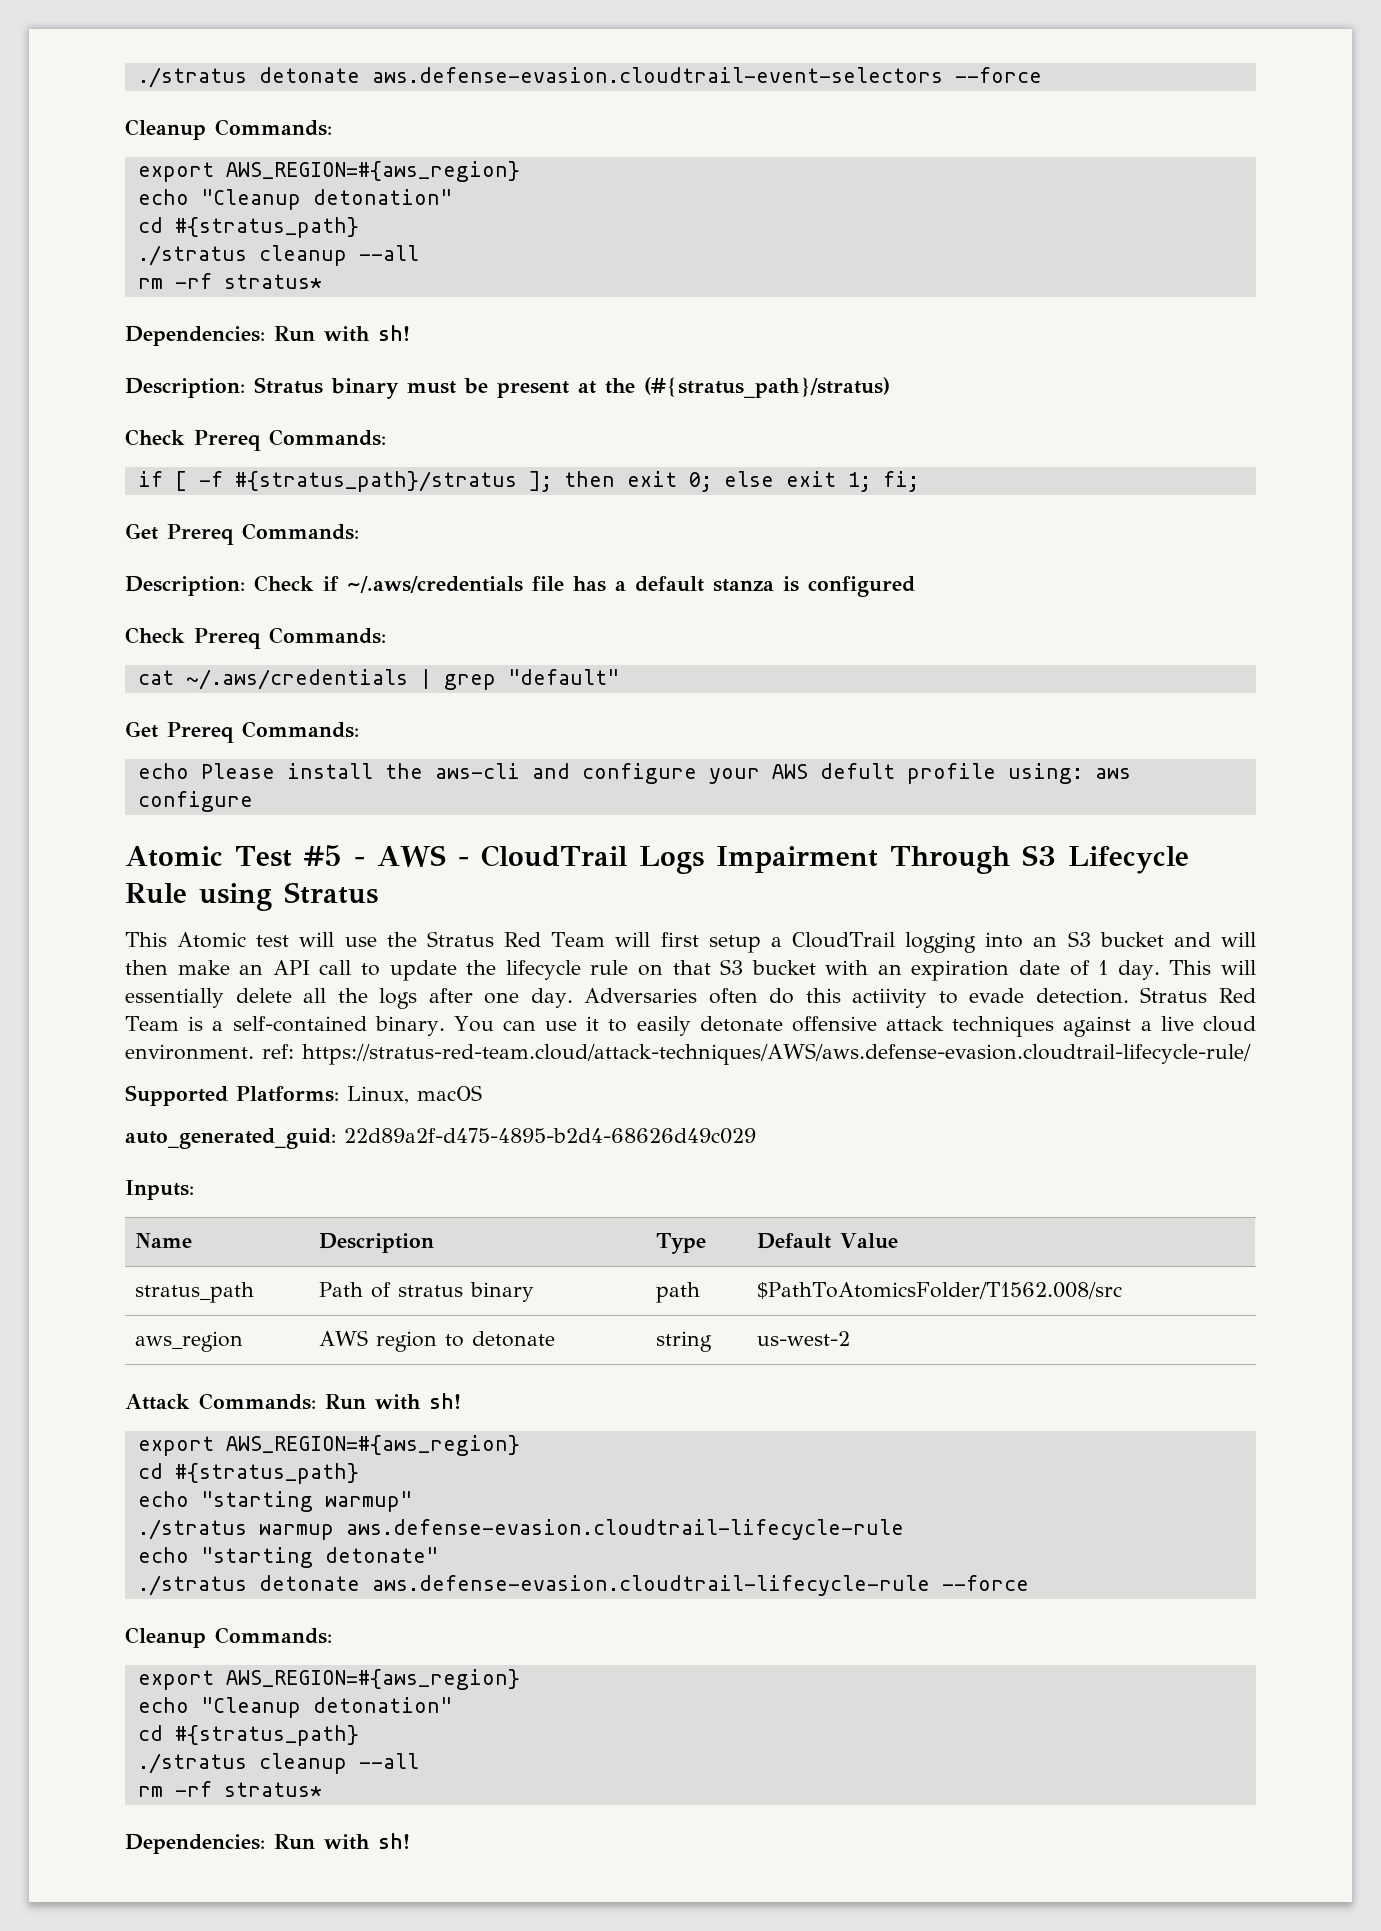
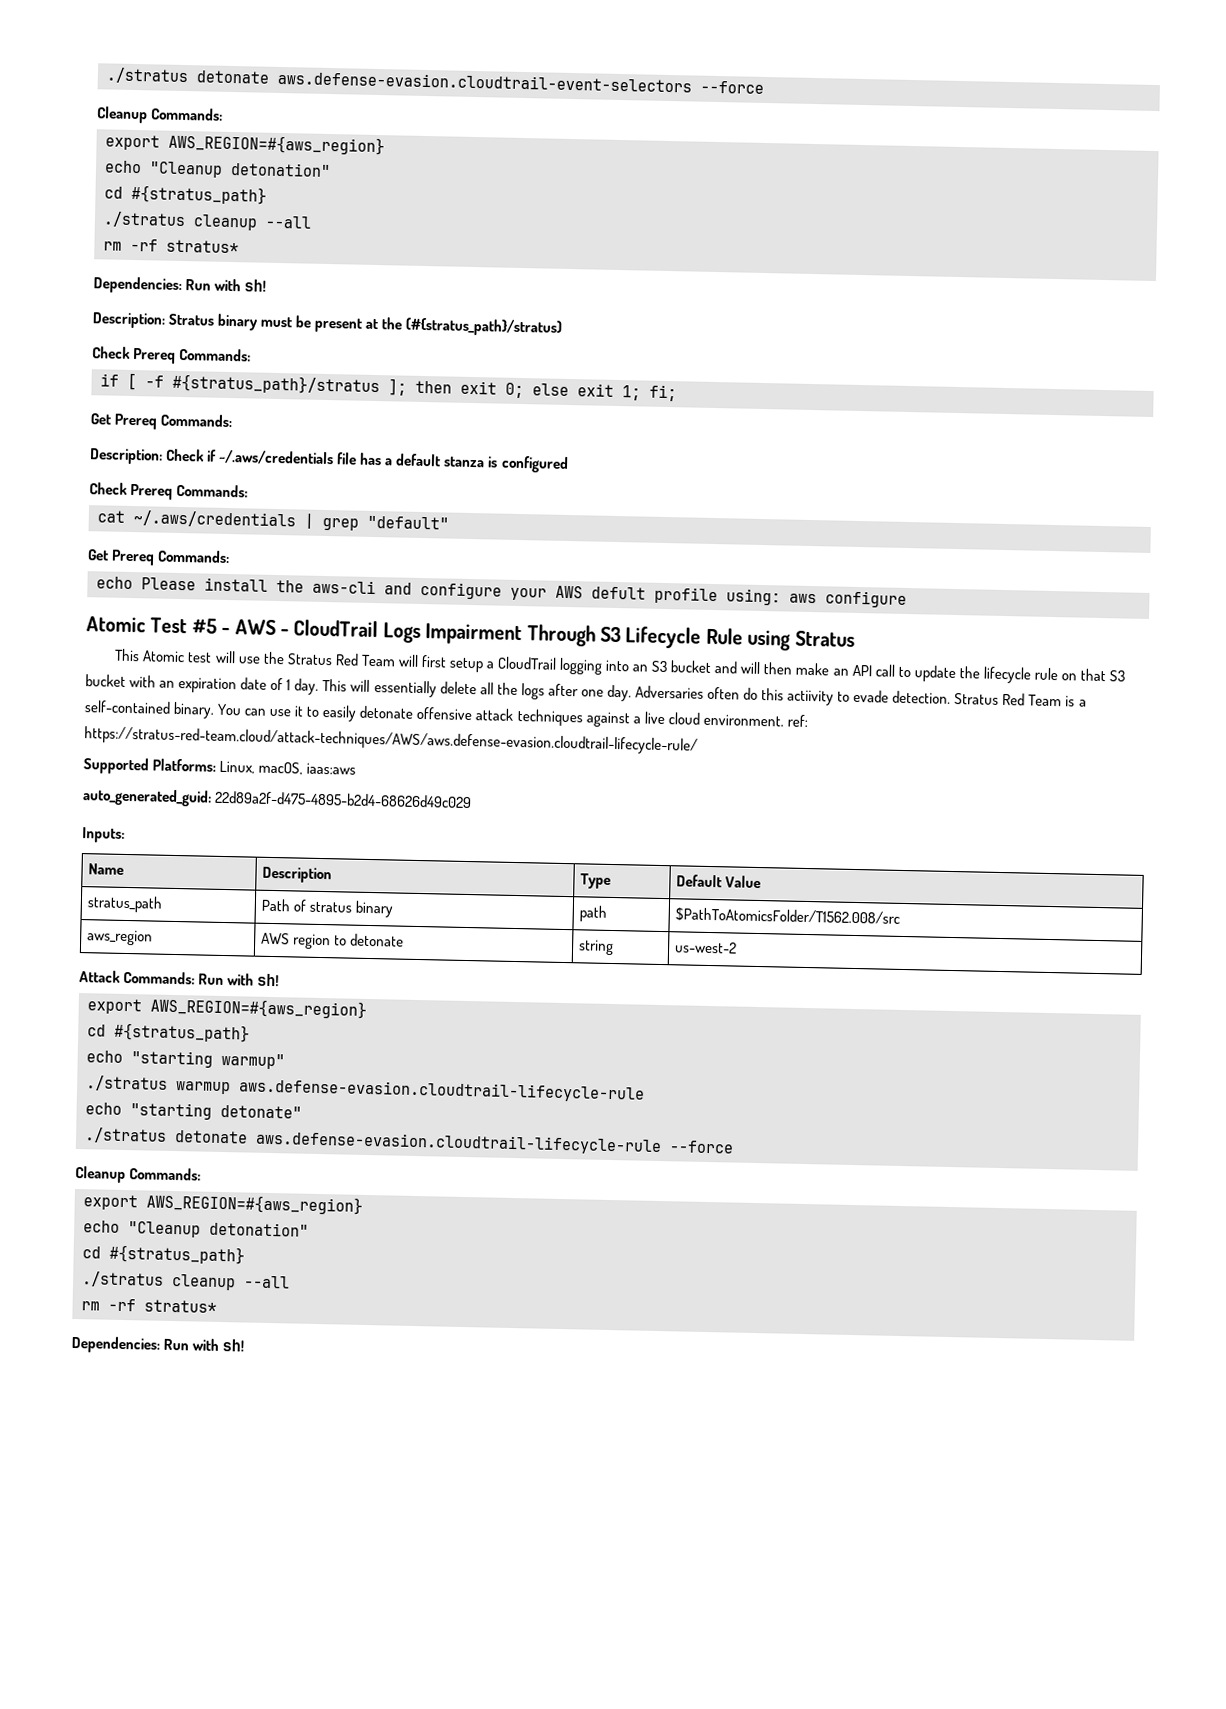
- Supported Platforms: Linux, macOS
+ Supported Platforms: Linux, macOS, iaas:aws

